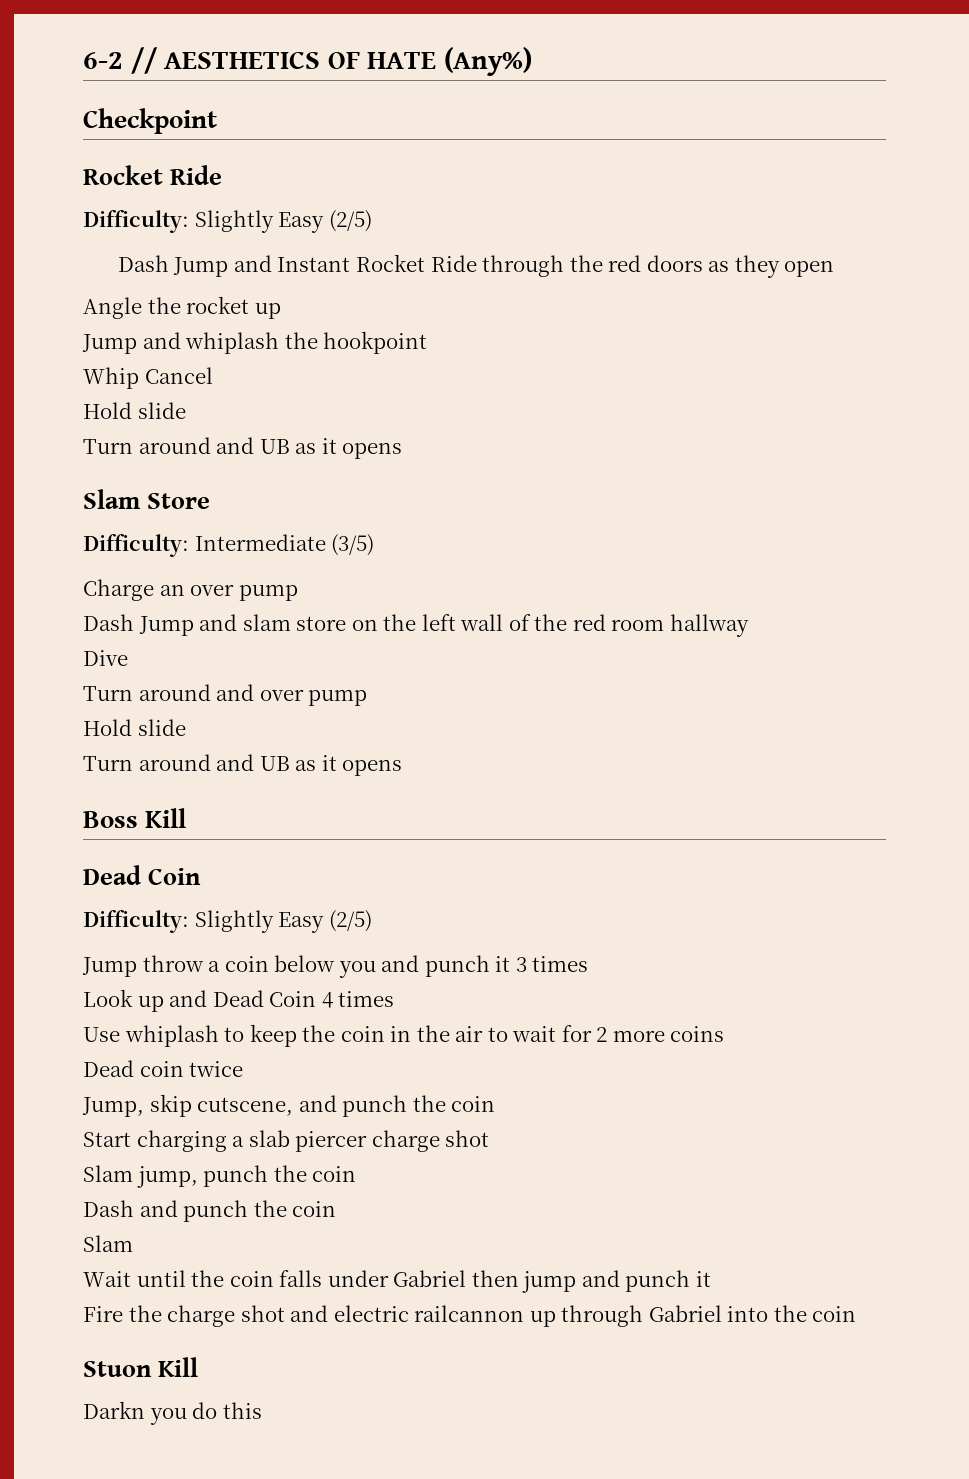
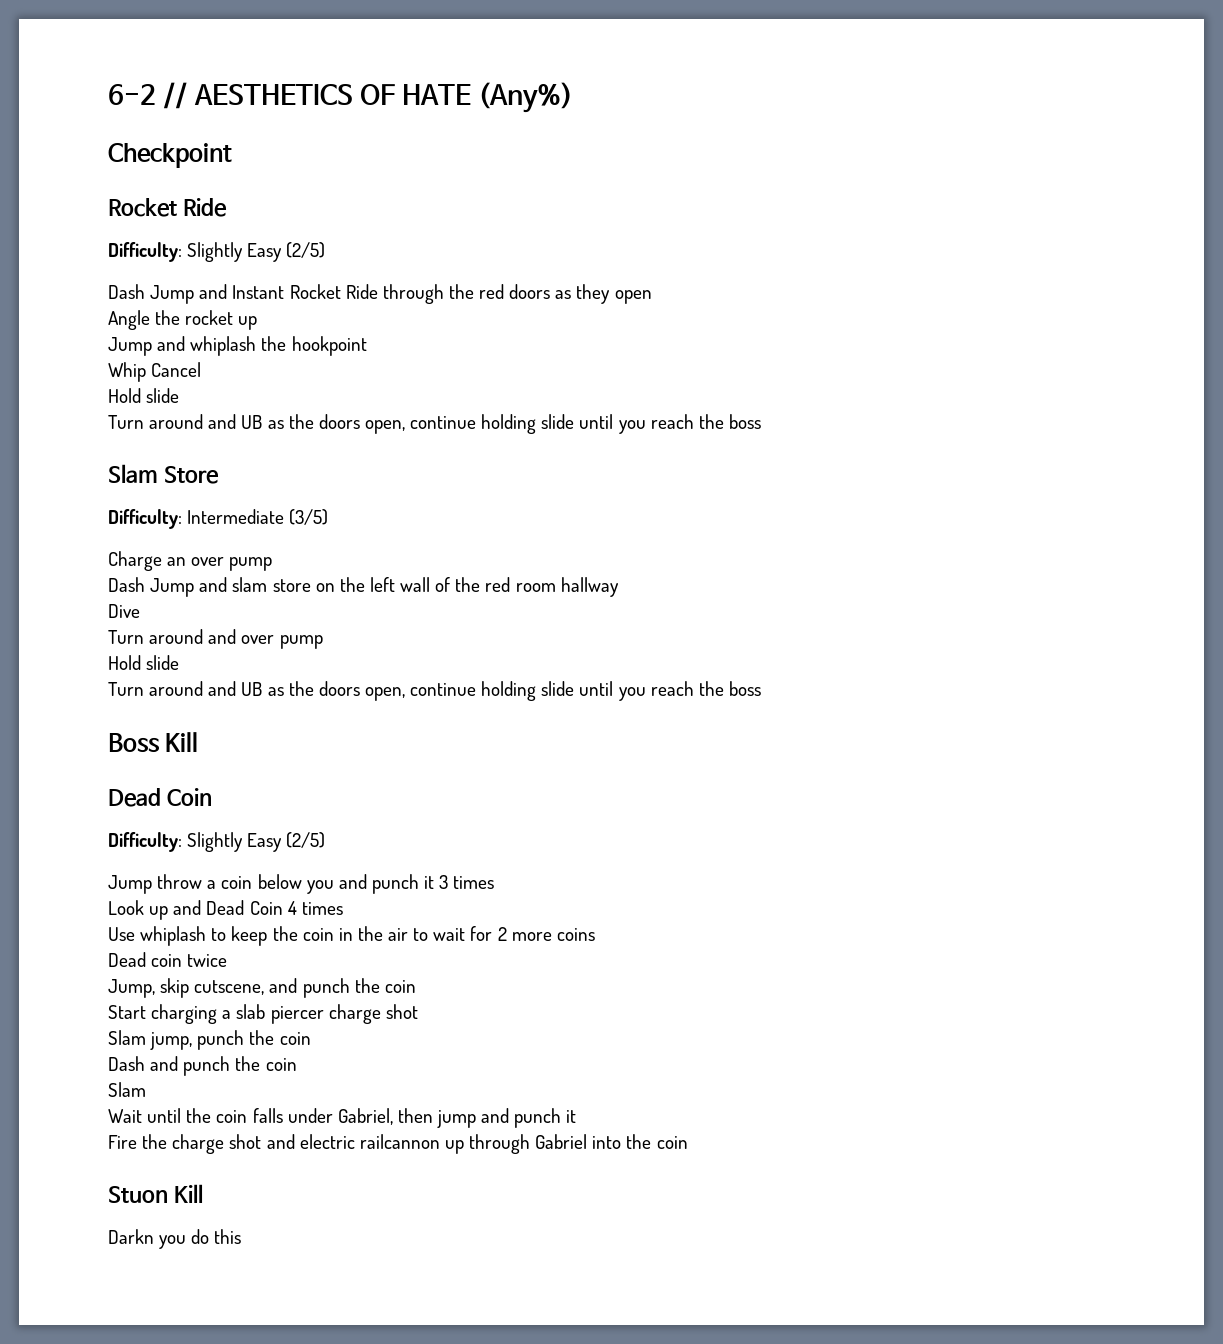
  Whip Cancel
  Hold slide
- Turn around and UB as it opens
+ Turn around and UB as the doors open, continue holding slide until you reach the boss
  Turn around and over pump
  Hold slide
- Turn around and UB as it opens
+ Turn around and UB as the doors open, continue holding slide until you reach the boss
- Wait until the coin falls under Gabriel then jump and punch it
+ Wait until the coin falls under Gabriel, then jump and punch it

